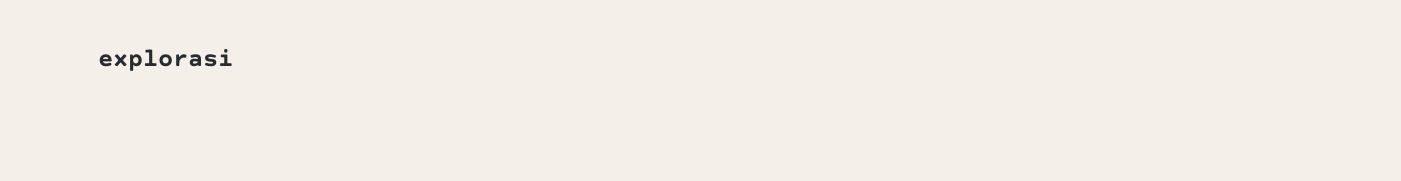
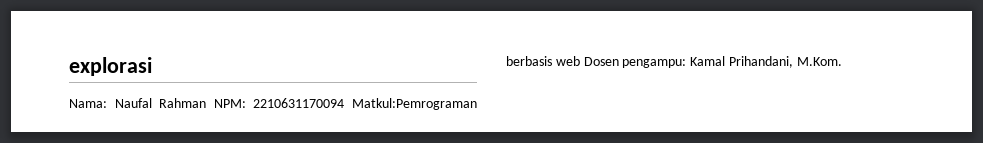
+ Nama: Naufal Rahman NPM: 2210631170094 Matkul:Pemrograman berbasis web Dosen pengampu: Kamal Prihandani, M.Kom.

